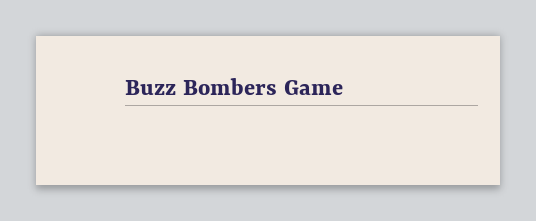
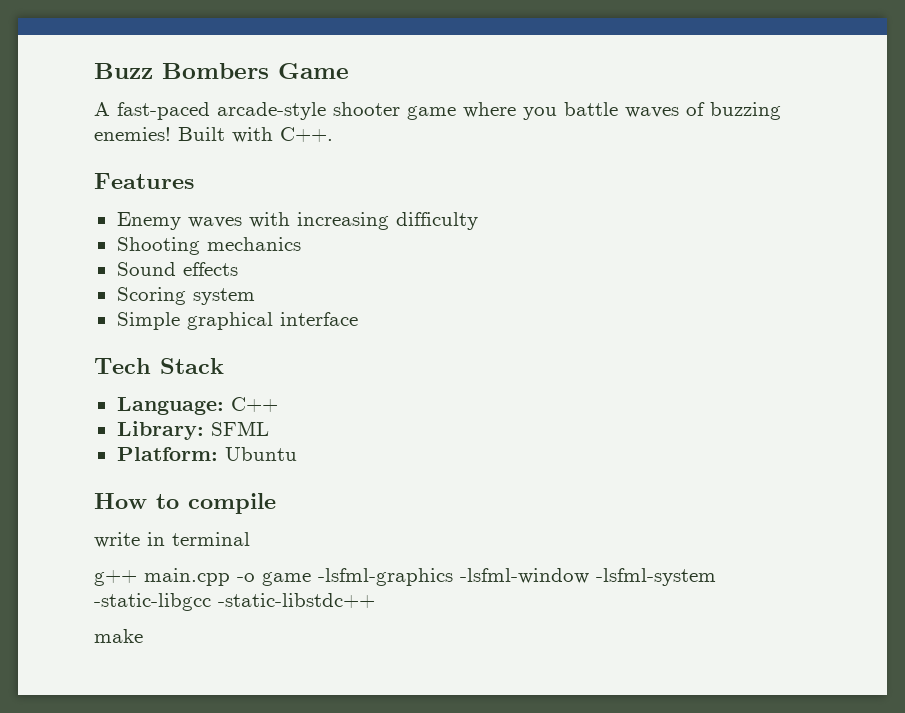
+ A fast-paced arcade-style shooter game where you battle waves of buzzing enemies! Built with C++.
+ Features
+ Enemy waves with increasing difficulty
+ Shooting mechanics
+ Sound effects
+ Scoring system
+ Simple graphical interface
+ Tech Stack
+ Language: C++
+ Library: SFML
+ Platform: Ubuntu
+ How to compile
+ write in terminal
+ g++ main.cpp -o game -lsfml-graphics -lsfml-window -lsfml-system -static-libgcc -static-libstdc++
+ make

